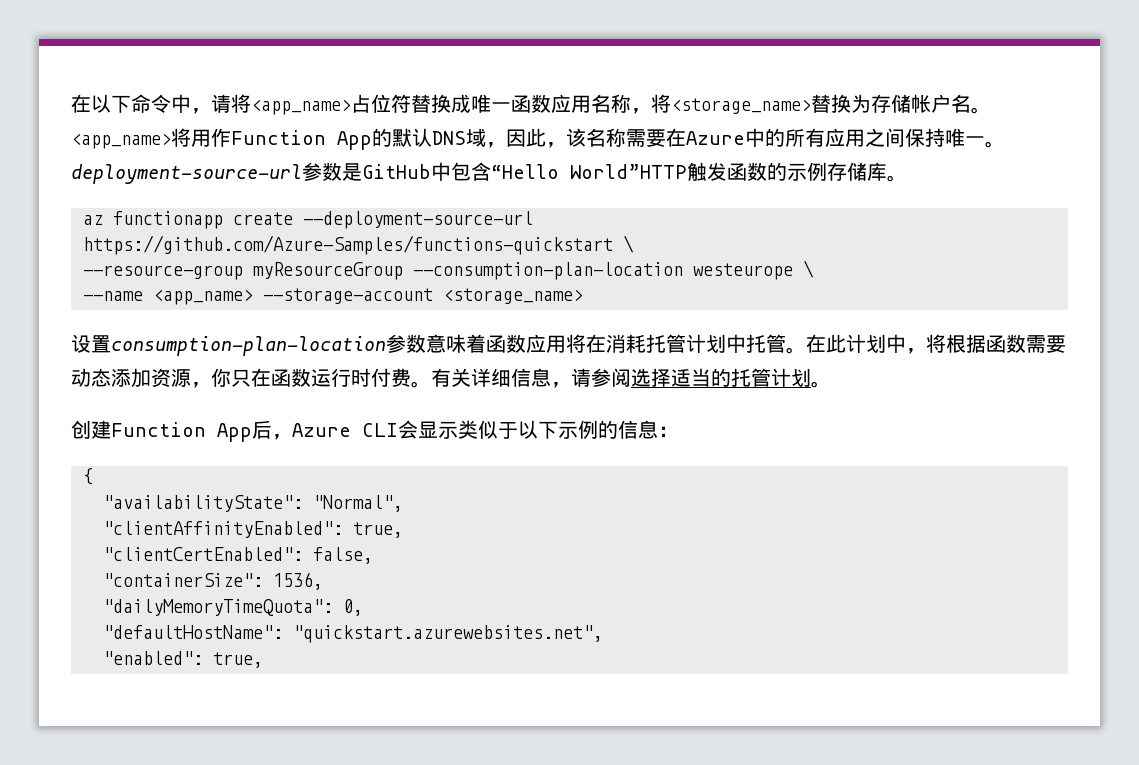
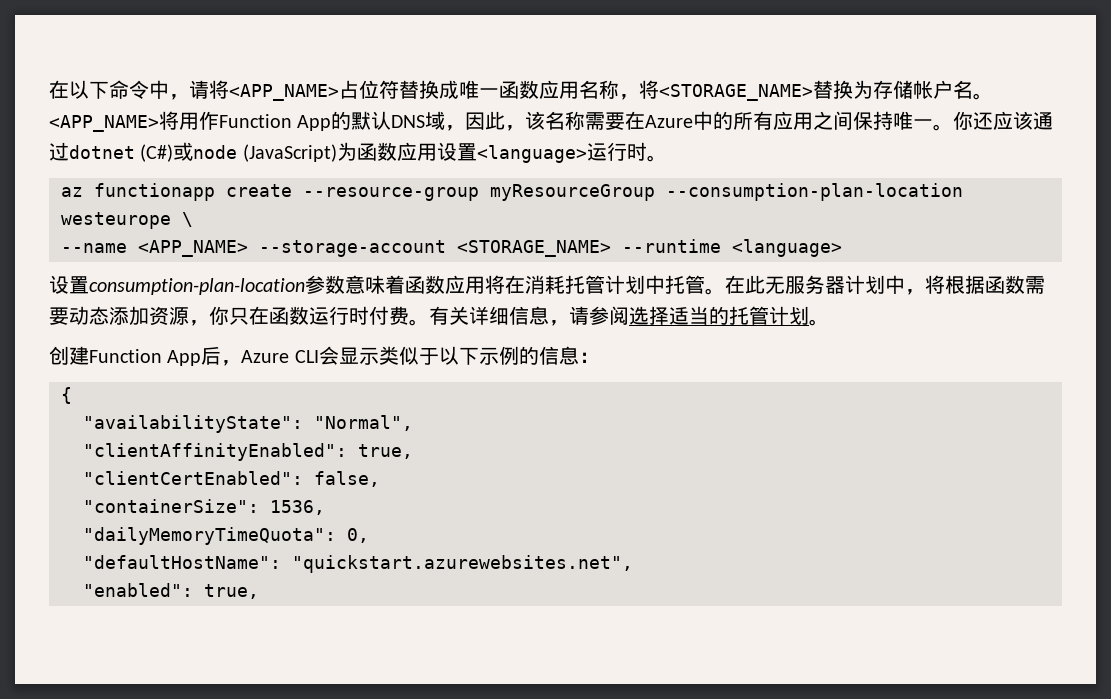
- 在以下命令中，请将<app_name>占位符替换成唯一函数应用名称，将<storage_name>替换为存储帐户名。
+ 在以下命令中，请将<APP_NAME>占位符替换成唯一函数应用名称，将<STORAGE_NAME>替换为存储帐户名。
- <app_name>将用作Function App的默认DNS域，因此，该名称需要在Azure中的所有应用之间保持唯一。deployment-source-url参数是GitHub中包含“Hello World”HTTP触发函数的示例存储库。
+ <APP_NAME>将用作Function App的默认DNS域，因此，该名称需要在Azure中的所有应用之间保持唯一。你还应该通过dotnet (C#)或node (JavaScript)为函数应用设置<language>运行时。
- az functionapp create --deployment-source-url https://github.com/Azure-Samples/functions-quickstart \
- --resource-group myResourceGroup --consumption-plan-location westeurope \
+ az functionapp create --resource-group myResourceGroup --consumption-plan-location westeurope \
- --name <app_name> --storage-account <storage_name>
+ --name <APP_NAME> --storage-account <STORAGE_NAME> --runtime <language>
- 在此计划中，将根据函数需要动态添加资源，你只在函数运行时付费。
+ 在此无服务器计划中，将根据函数需要动态添加资源，你只在函数运行时付费。

